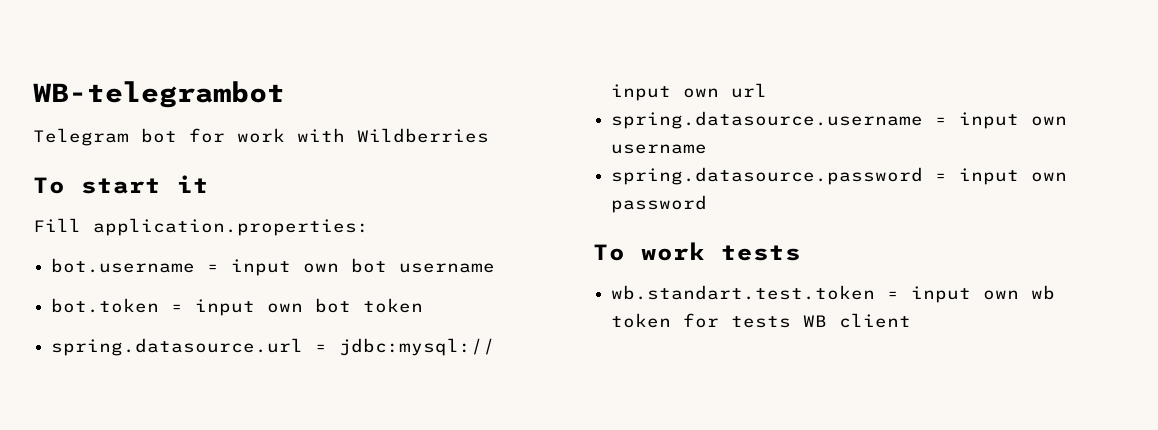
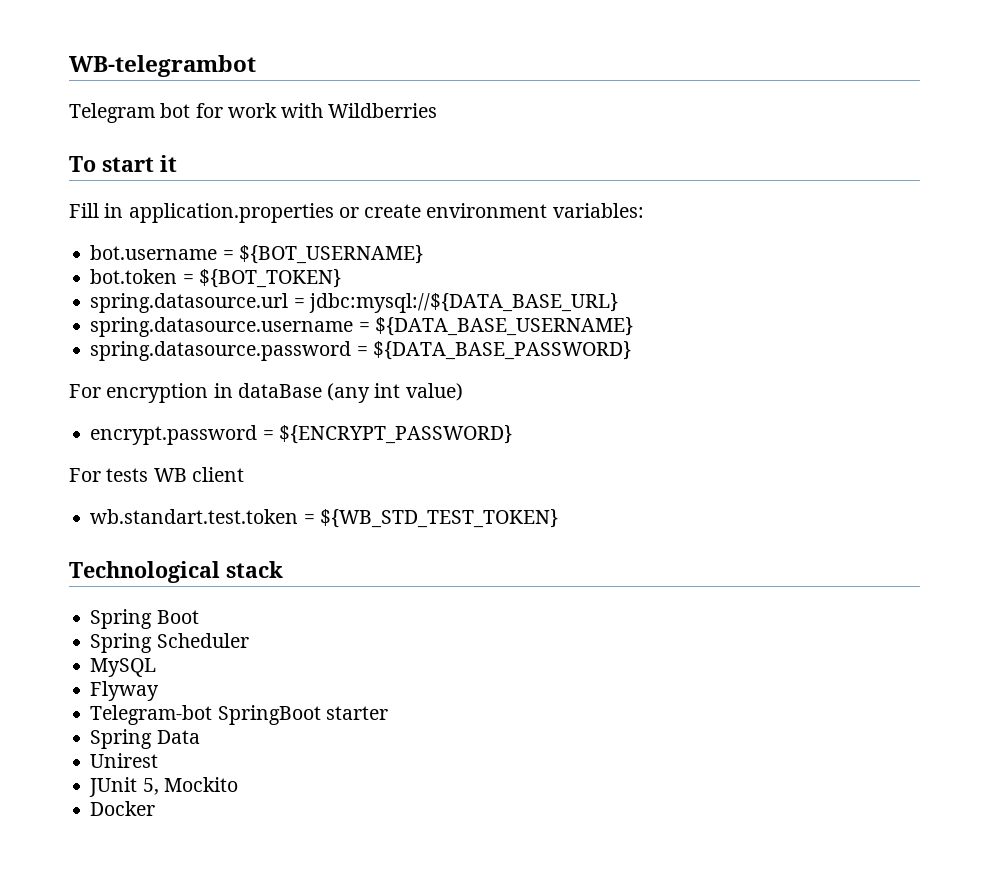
- Fill application.properties:
- bot.username = input own bot username
- bot.token = input own bot token
- spring.datasource.url = jdbc:mysql:// input own url
+ Fill in application.properties or create environment variables:
+ bot.username = ${BOT_USERNAME}
+ bot.token = ${BOT_TOKEN}
+ spring.datasource.url = jdbc:mysql://${DATA_BASE_URL}
- spring.datasource.username = input own username
+ spring.datasource.username = ${DATA_BASE_USERNAME}
- spring.datasource.password = input own password
- To work tests
+ spring.datasource.password = ${DATA_BASE_PASSWORD}
+ For encryption in dataBase (any int value)
+ encrypt.password = ${ENCRYPT_PASSWORD}
+ For tests WB client
- wb.standart.test.token = input own wb token for tests WB client
+ wb.standart.test.token = ${WB_STD_TEST_TOKEN}
+ Technological stack
+ Spring Boot
+ Spring Scheduler
+ MySQL
+ Flyway
+ Telegram-bot SpringBoot starter
+ Spring Data
+ Unirest
+ JUnit 5, Mockito
+ Docker

